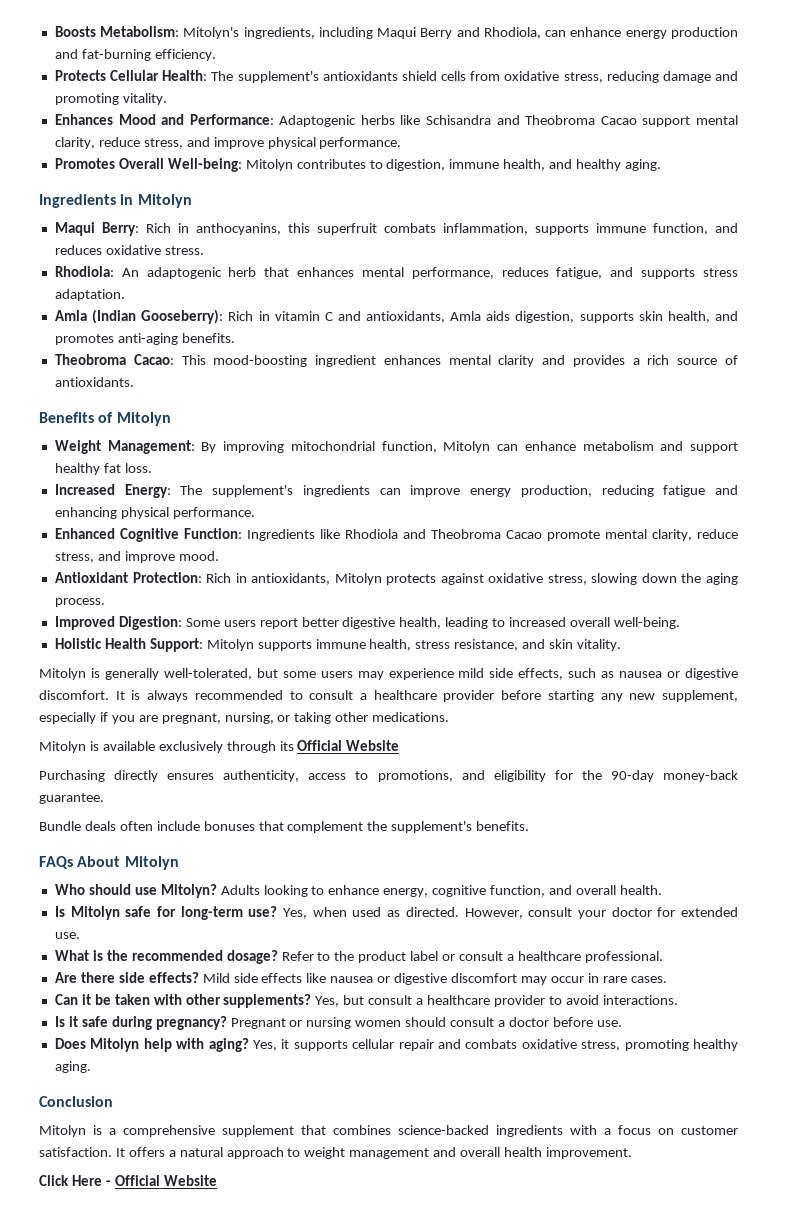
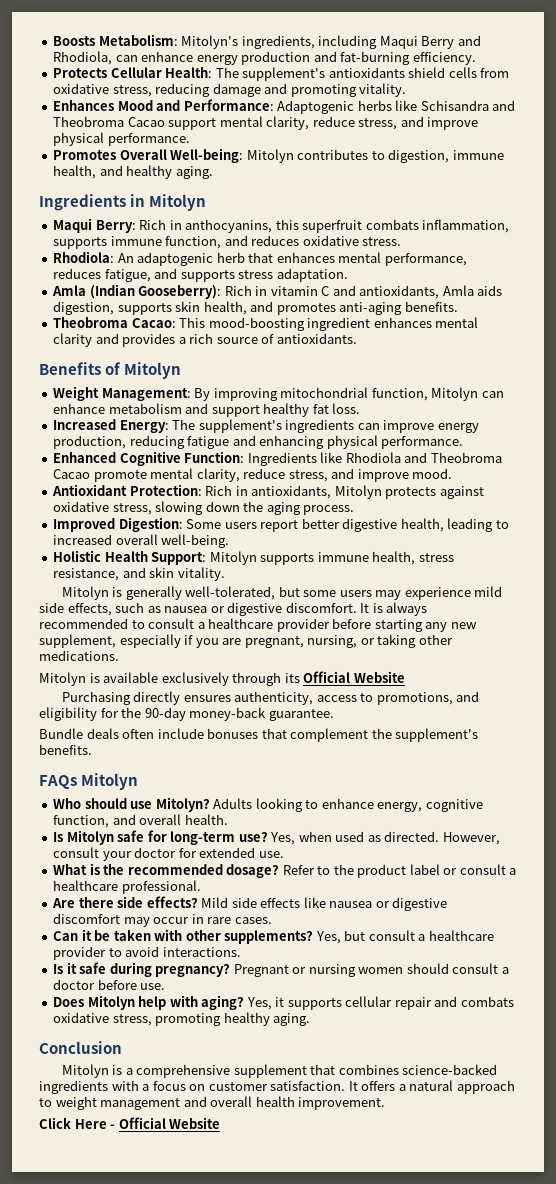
- FAQs About Mitolyn
+ FAQs Mitolyn

